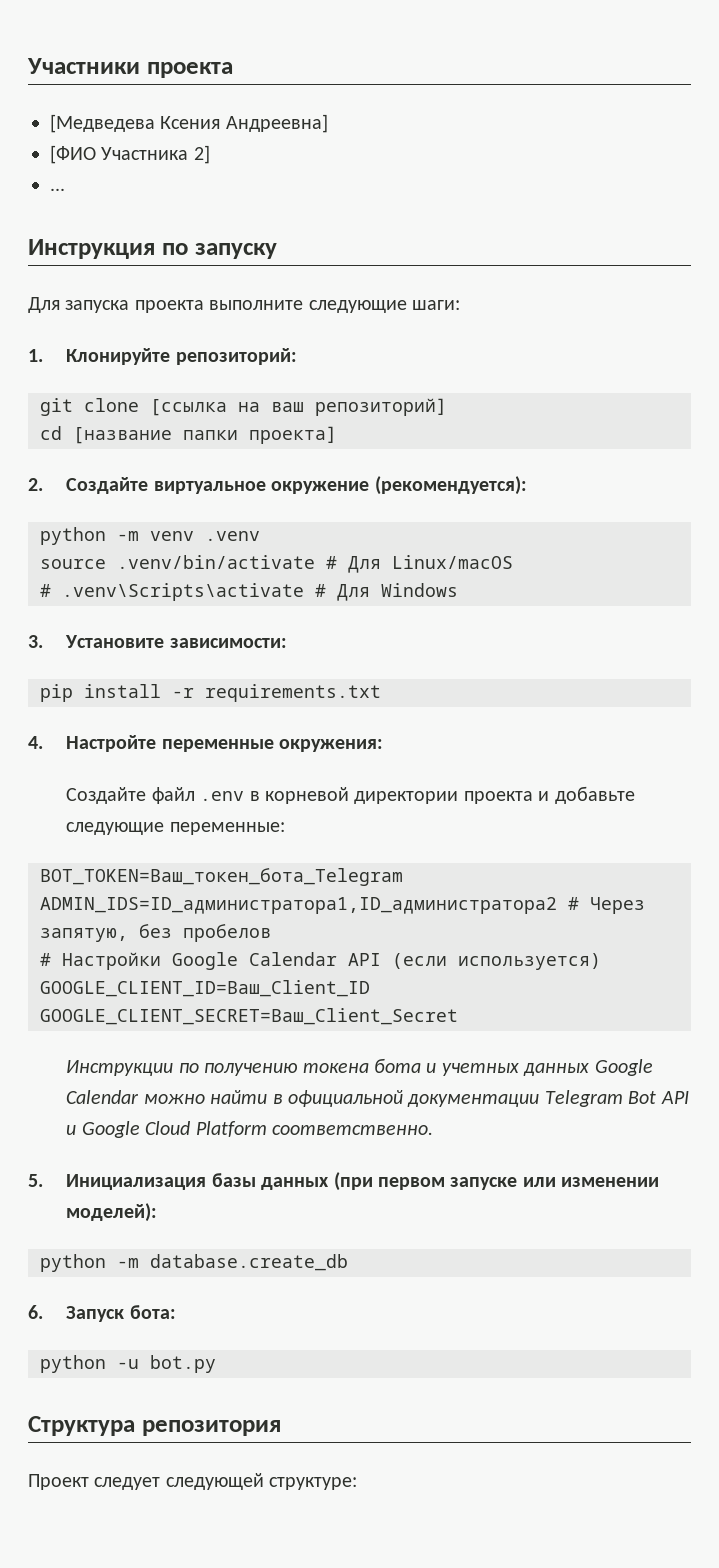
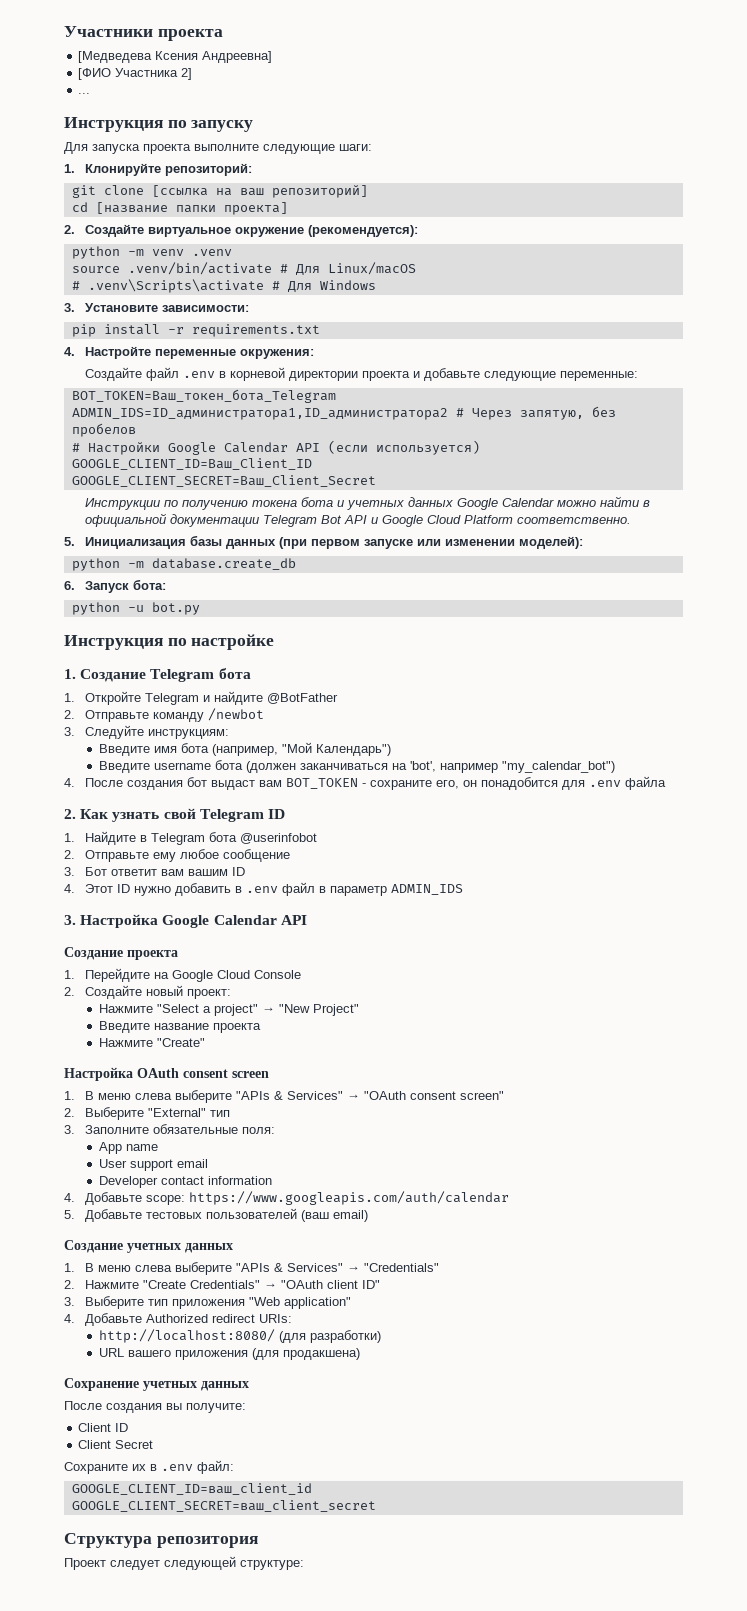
+ Инструкция по настройке
+ 1. Создание Telegram бота
+ 1. Откройте Telegram и найдите @BotFather
+ 2. Отправьте команду /newbot
+ 3. Следуйте инструкциям:
+ Введите имя бота (например, "Мой Календарь")
+ Введите username бота (должен заканчиваться на 'bot', например "my_calendar_bot")
+ 4. После создания бот выдаст вам BOT_TOKEN - сохраните его, он понадобится для .env файла
+ 2. Как узнать свой Telegram ID
+ 1. Найдите в Telegram бота @userinfobot
+ 2. Отправьте ему любое сообщение
+ 3. Бот ответит вам вашим ID
+ 4. Этот ID нужно добавить в .env файл в параметр ADMIN_IDS
+ 3. Настройка Google Calendar API
+ Создание проекта
+ 1. Перейдите на Google Cloud Console
+ 2. Создайте новый проект:
+ Нажмите "Select a project" → "New Project"
+ Введите название проекта
+ Нажмите "Create"
+ Настройка OAuth consent screen
+ 1. В меню слева выберите "APIs & Services" → "OAuth consent screen"
+ 2. Выберите "External" тип
+ 3. Заполните обязательные поля:
+ App name
+ User support email
+ Developer contact information
+ 4. Добавьте scope: https://www.googleapis.com/auth/calendar
+ 5. Добавьте тестовых пользователей (ваш email)
+ Создание учетных данных
+ 1. В меню слева выберите "APIs & Services" → "Credentials"
+ 2. Нажмите "Create Credentials" → "OAuth client ID"
+ 3. Выберите тип приложения "Web application"
+ 4. Добавьте Authorized redirect URIs:
+ http://localhost:8080/ (для разработки)
+ URL вашего приложения (для продакшена)
+ Сохранение учетных данных
+ После создания вы получите:
+ Client ID
+ Client Secret
+ Сохраните их в .env файл:
+ GOOGLE_CLIENT_ID=ваш_client_id
+ GOOGLE_CLIENT_SECRET=ваш_client_secret

